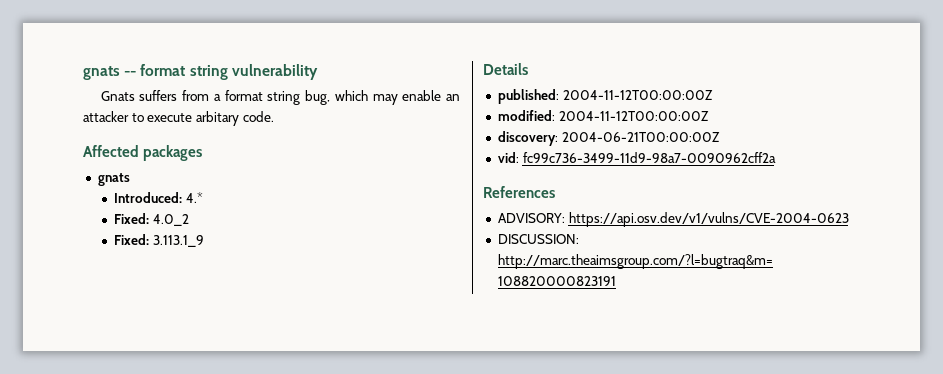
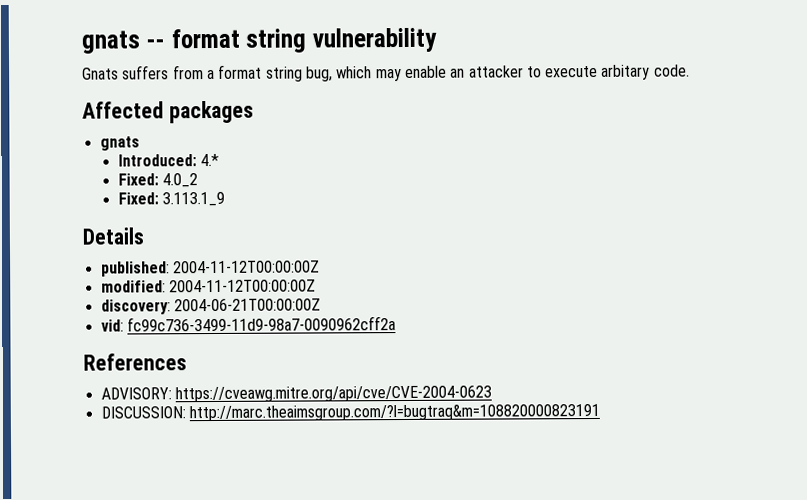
- ADVISORY: https://api.osv.dev/v1/vulns/CVE-2004-0623
+ ADVISORY: https://cveawg.mitre.org/api/cve/CVE-2004-0623

